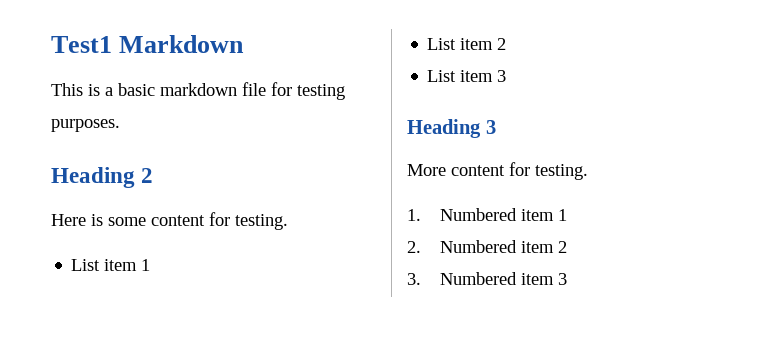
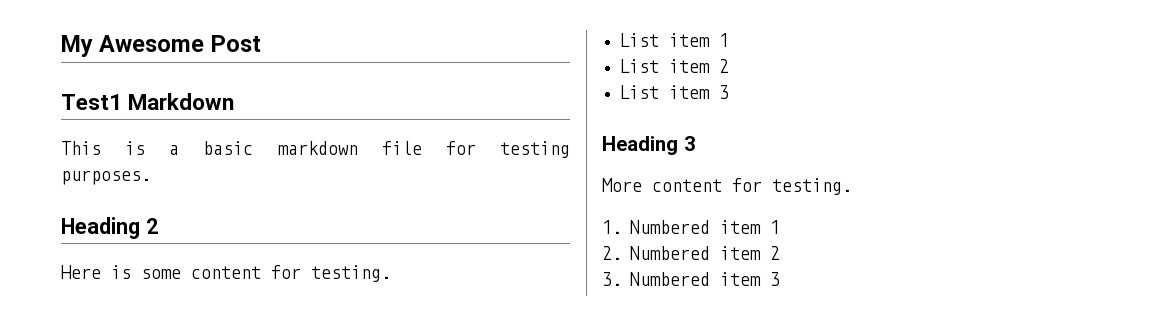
+ My Awesome Post

